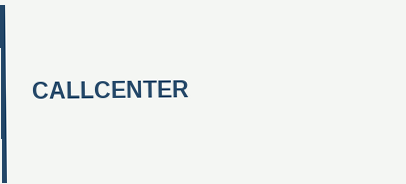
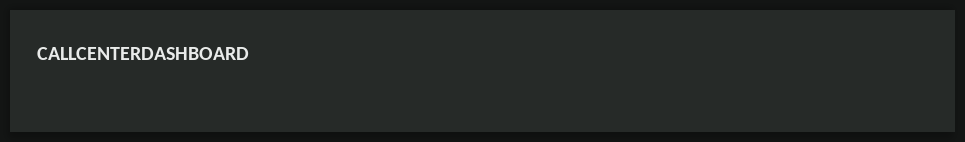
- CALLCENTER
+ CALLCENTERDASHBOARD

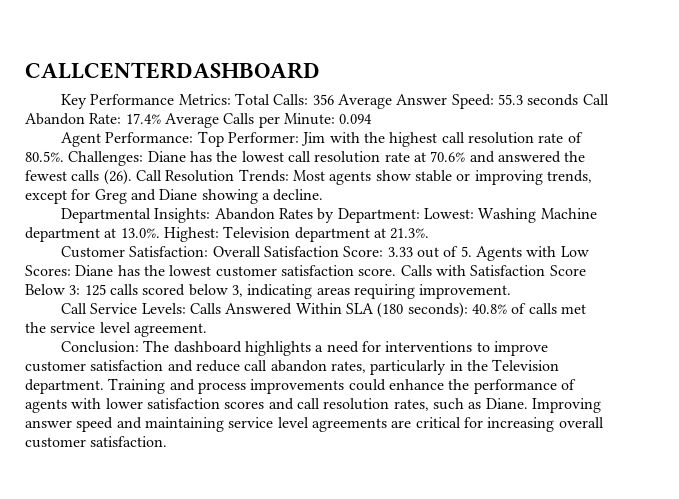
+ Key Performance Metrics: Total Calls: 356 Average Answer Speed: 55.3 seconds Call Abandon Rate: 17.4% Average Calls per Minute: 0.094
+ Agent Performance: Top Performer: Jim with the highest call resolution rate of 80.5%. Challenges: Diane has the lowest call resolution rate at 70.6% and answered the fewest calls (26). Call Resolution Trends: Most agents show stable or improving trends, except for Greg and Diane showing a decline.
+ Departmental Insights: Abandon Rates by Department: Lowest: Washing Machine department at 13.0%. Highest: Television department at 21.3%.
+ Customer Satisfaction: Overall Satisfaction Score: 3.33 out of 5. Agents with Low Scores: Diane has the lowest customer satisfaction score. Calls with Satisfaction Score Below 3: 125 calls scored below 3, indicating areas requiring improvement.
+ Call Service Levels: Calls Answered Within SLA (180 seconds): 40.8% of calls met the service level agreement.
+ Conclusion: The dashboard highlights a need for interventions to improve customer satisfaction and reduce call abandon rates, particularly in the Television department. Training and process improvements could enhance the performance of agents with lower satisfaction scores and call resolution rates, such as Diane. Improving answer speed and maintaining service level agreements are critical for increasing overall customer satisfaction.

